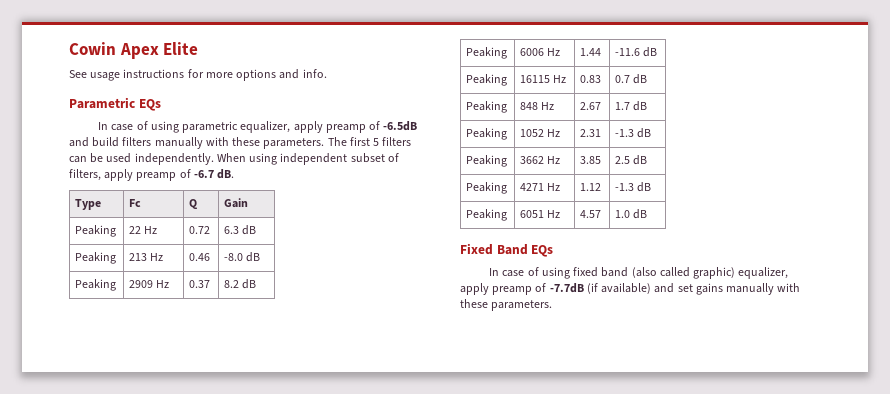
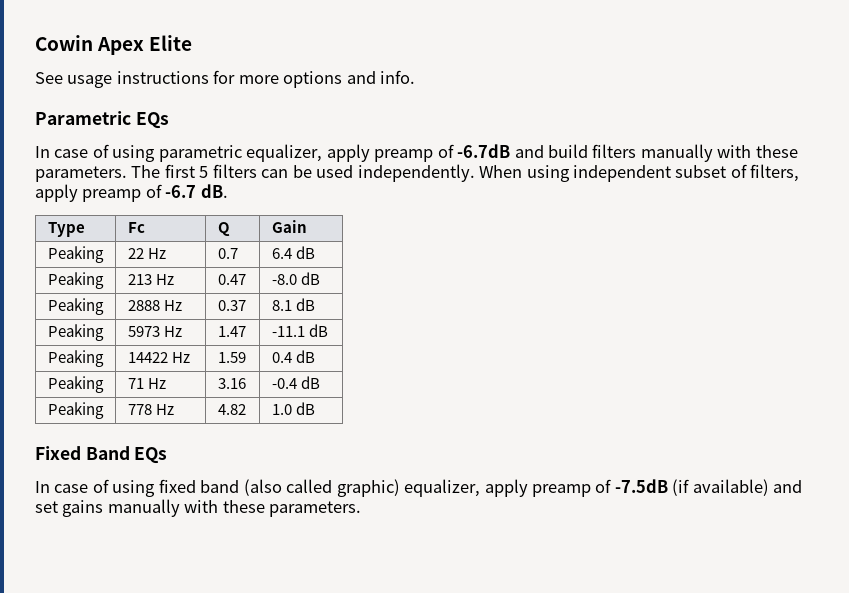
- In case of using parametric equalizer, apply preamp of -6.5dB and build filters manually with these parameters.
+ In case of using parametric equalizer, apply preamp of -6.7dB and build filters manually with these parameters.
- Peaking | 22 Hz | 0.72 | 6.3 dB
+ Peaking | 22 Hz | 0.7 | 6.4 dB
- Peaking | 213 Hz | 0.46 | -8.0 dB
+ Peaking | 213 Hz | 0.47 | -8.0 dB
- Peaking | 2909 Hz | 0.37 | 8.2 dB
- Peaking | 6006 Hz | 1.44 | -11.6 dB
- Peaking | 16115 Hz | 0.83 | 0.7 dB
- Peaking | 848 Hz | 2.67 | 1.7 dB
- Peaking | 1052 Hz | 2.31 | -1.3 dB
- Peaking | 3662 Hz | 3.85 | 2.5 dB
- Peaking | 4271 Hz | 1.12 | -1.3 dB
- Peaking | 6051 Hz | 4.57 | 1.0 dB
+ Peaking | 2888 Hz | 0.37 | 8.1 dB
+ Peaking | 5973 Hz | 1.47 | -11.1 dB
+ Peaking | 14422 Hz | 1.59 | 0.4 dB
+ Peaking | 71 Hz | 3.16 | -0.4 dB
+ Peaking | 778 Hz | 4.82 | 1.0 dB
- In case of using fixed band (also called graphic) equalizer, apply preamp of -7.7dB (if available) and set gains manually with these parameters.
+ In case of using fixed band (also called graphic) equalizer, apply preamp of -7.5dB (if available) and set gains manually with these parameters.

